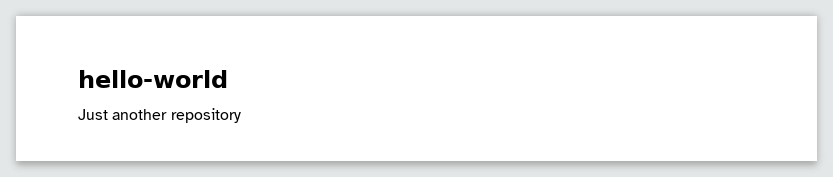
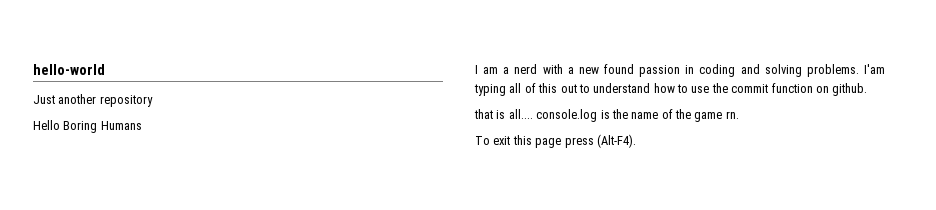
+ Hello Boring Humans
+ I am a nerd with a new found passion in coding and solving problems. I'am typing all of this out to understand how to use the commit function on github.
+ that is all.... console.log is the name of the game rn.
+ To exit this page press (Alt-F4).

